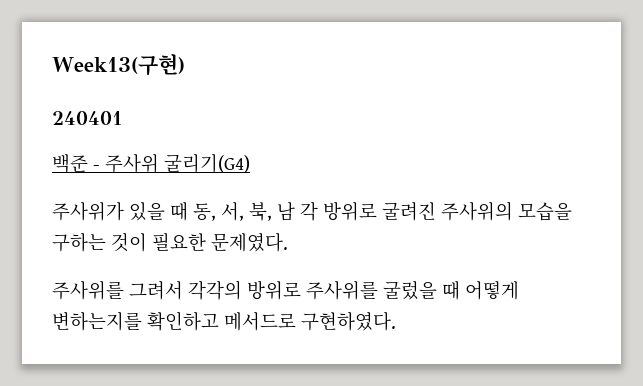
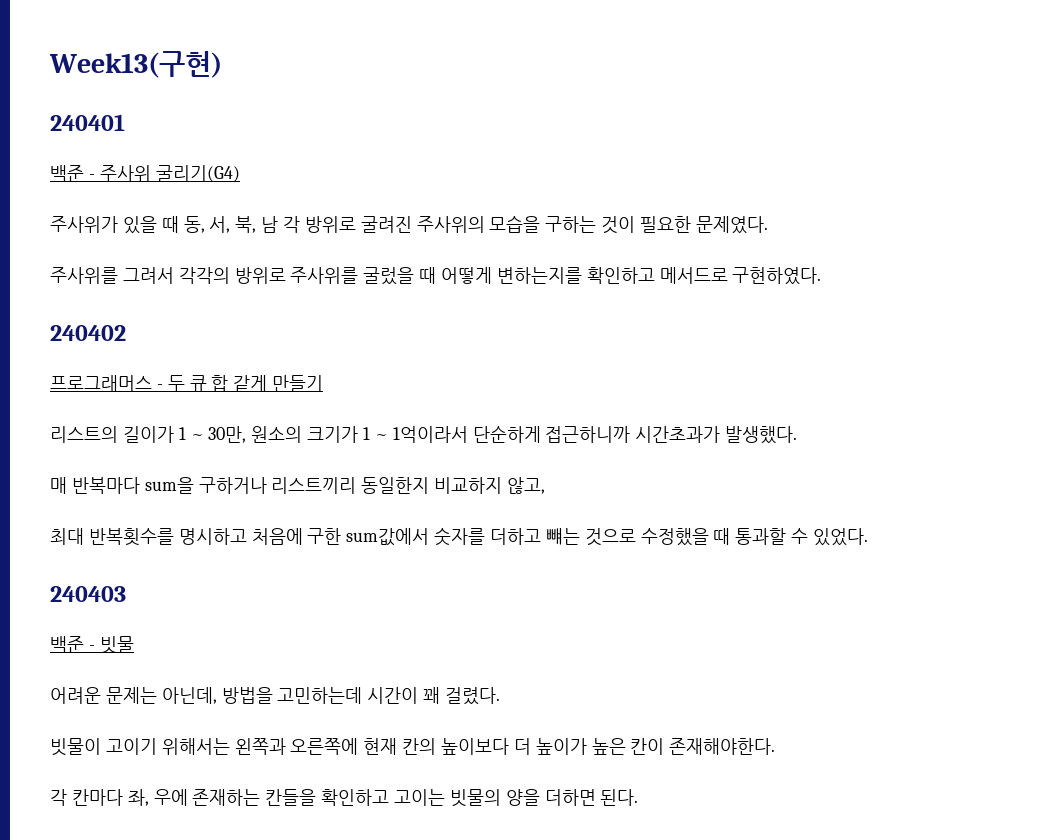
+ 240402
+ 프로그래머스 - 두 큐 합 같게 만들기
+ 리스트의 길이가 1 ~ 30만, 원소의 크기가 1 ~ 1억이라서 단순하게 접근하니까 시간초과가 발생했다.
+ 매 반복마다 sum을 구하거나 리스트끼리 동일한지 비교하지 않고,
+ 최대 반복횟수를 명시하고 처음에 구한 sum값에서 숫자를 더하고 뺴는 것으로 수정했을 때 통과할 수 있었다.
+ 240403
+ 백준 - 빗물
+ 어려운 문제는 아닌데, 방법을 고민하는데 시간이 꽤 걸렸다.
+ 빗물이 고이기 위해서는 왼쪽과 오른쪽에 현재 칸의 높이보다 더 높이가 높은 칸이 존재해야한다.
+ 각 칸마다 좌, 우에 존재하는 칸들을 확인하고 고이는 빗물의 양을 더하면 된다.

